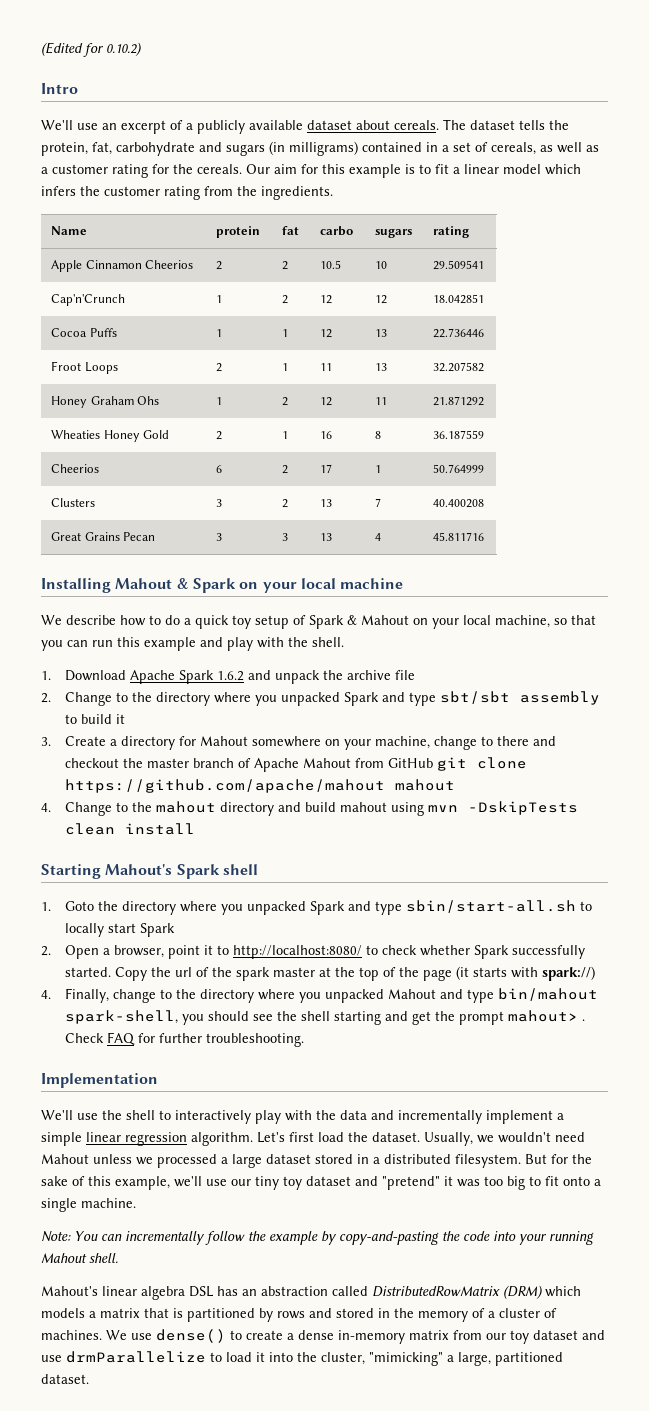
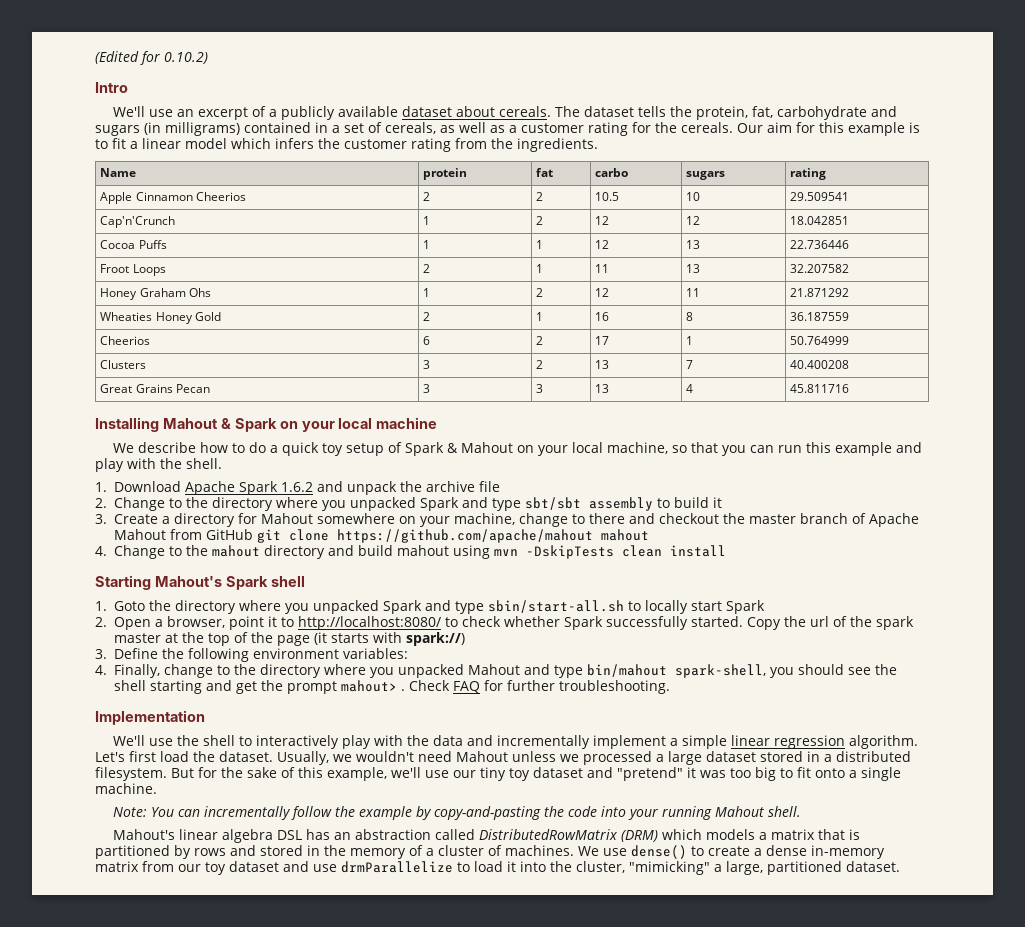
+ 3. Define the following environment variables:

